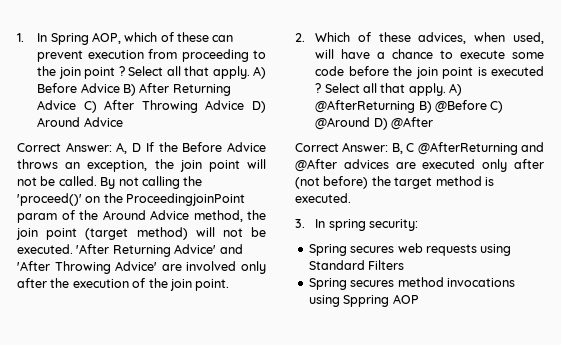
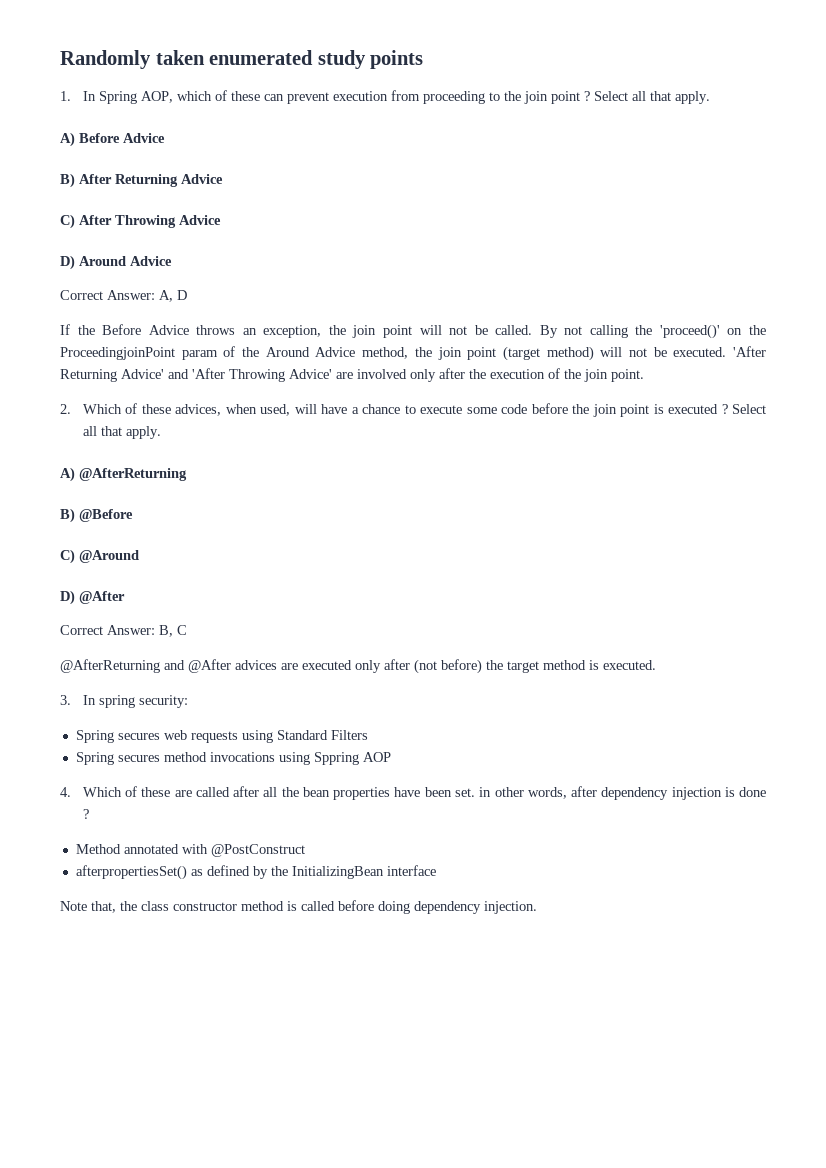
+ Randomly taken enumerated study points
- 1. In Spring AOP, which of these can prevent execution from proceeding to the join point ? Select all that apply. A) Before Advice B) After Returning Advice C) After Throwing Advice D) Around Advice
+ 1. In Spring AOP, which of these can prevent execution from proceeding to the join point ? Select all that apply.
+ A) Before Advice
+ B) After Returning Advice
+ C) After Throwing Advice
+ D) Around Advice
- Correct Answer: A, D If the Before Advice throws an exception, the join point will not be called.
+ Correct Answer: A, D
+ If the Before Advice throws an exception, the join point will not be called.
- 2. Which of these advices, when used, will have a chance to execute some code before the join point is executed ? Select all that apply. A) @AfterReturning B) @Before C) @Around D) @After
+ 2. Which of these advices, when used, will have a chance to execute some code before the join point is executed ? Select all that apply.
+ A) @AfterReturning
+ B) @Before
+ C) @Around
+ D) @After
- Correct Answer: B, C @AfterReturning and @After advices are executed only after (not before) the target method is executed.
+ Correct Answer: B, C
+ @AfterReturning and @After advices are executed only after (not before) the target method is executed.
+ 4. Which of these are called after all the bean properties have been set. in other words, after dependency injection is done ?
+ Method annotated with @PostConstruct
+ afterpropertiesSet() as defined by the InitializingBean interface
+ Note that, the class constructor method is called before doing dependency injection.

